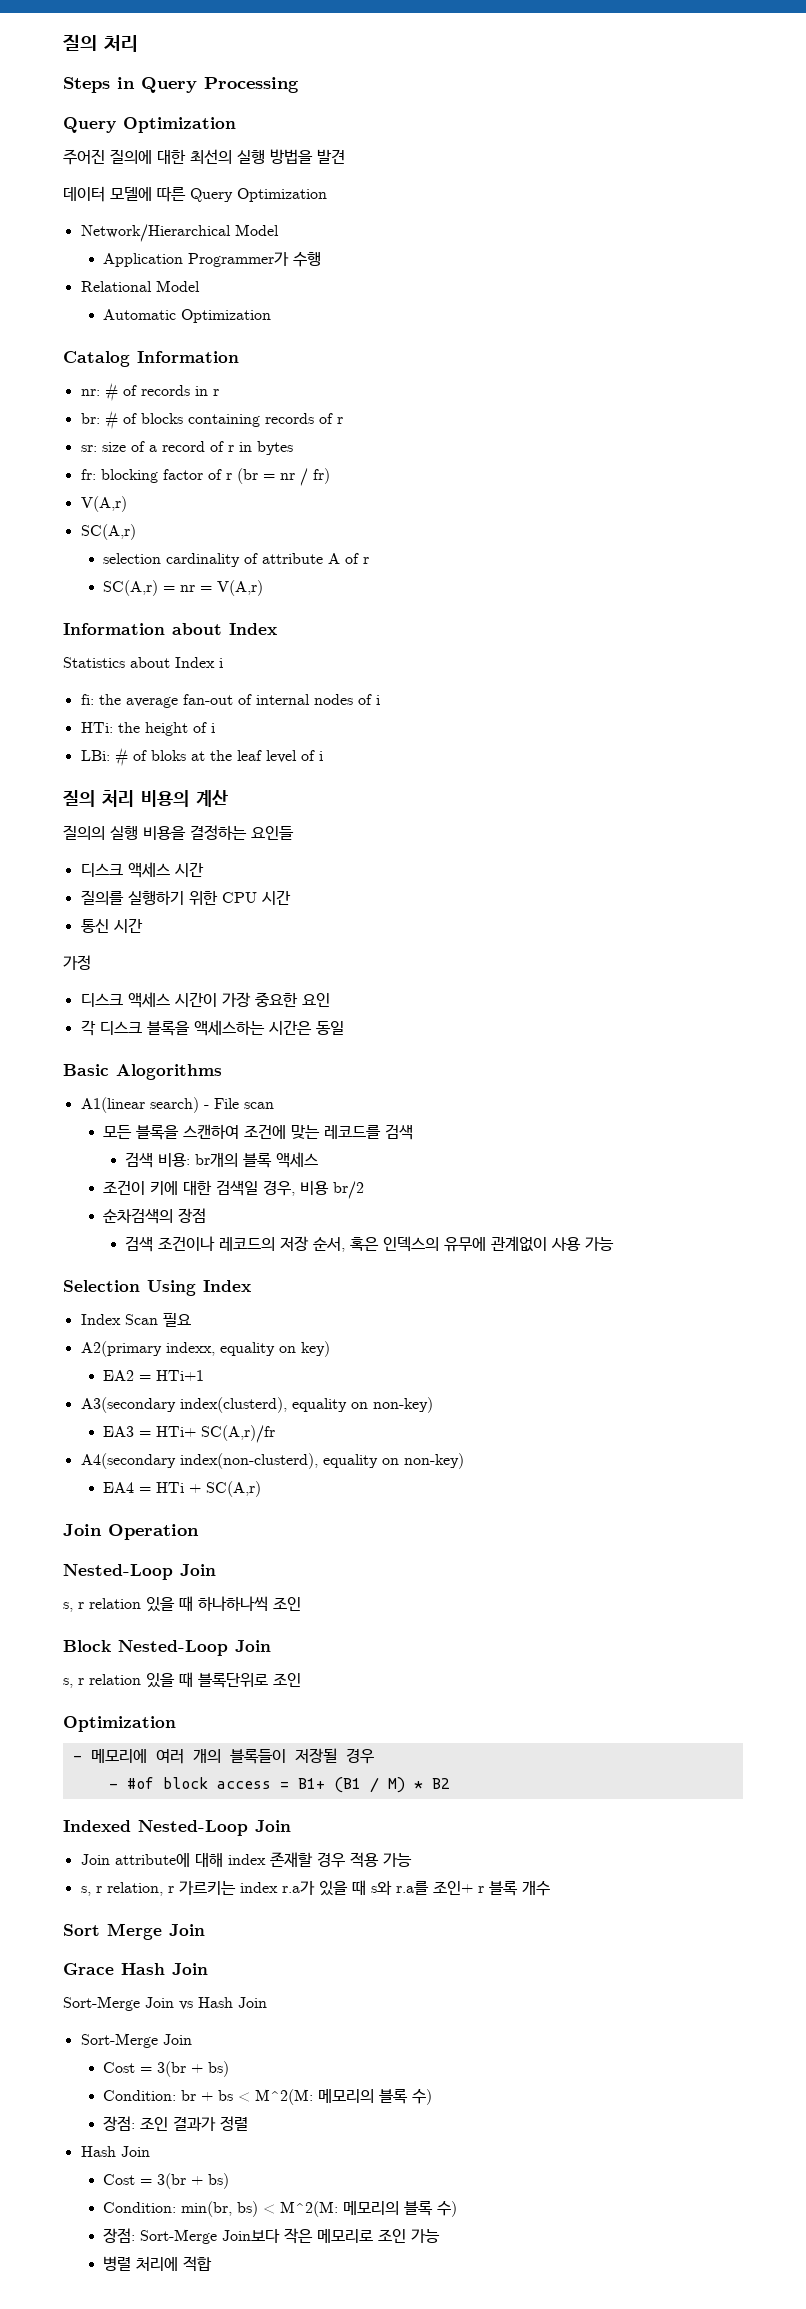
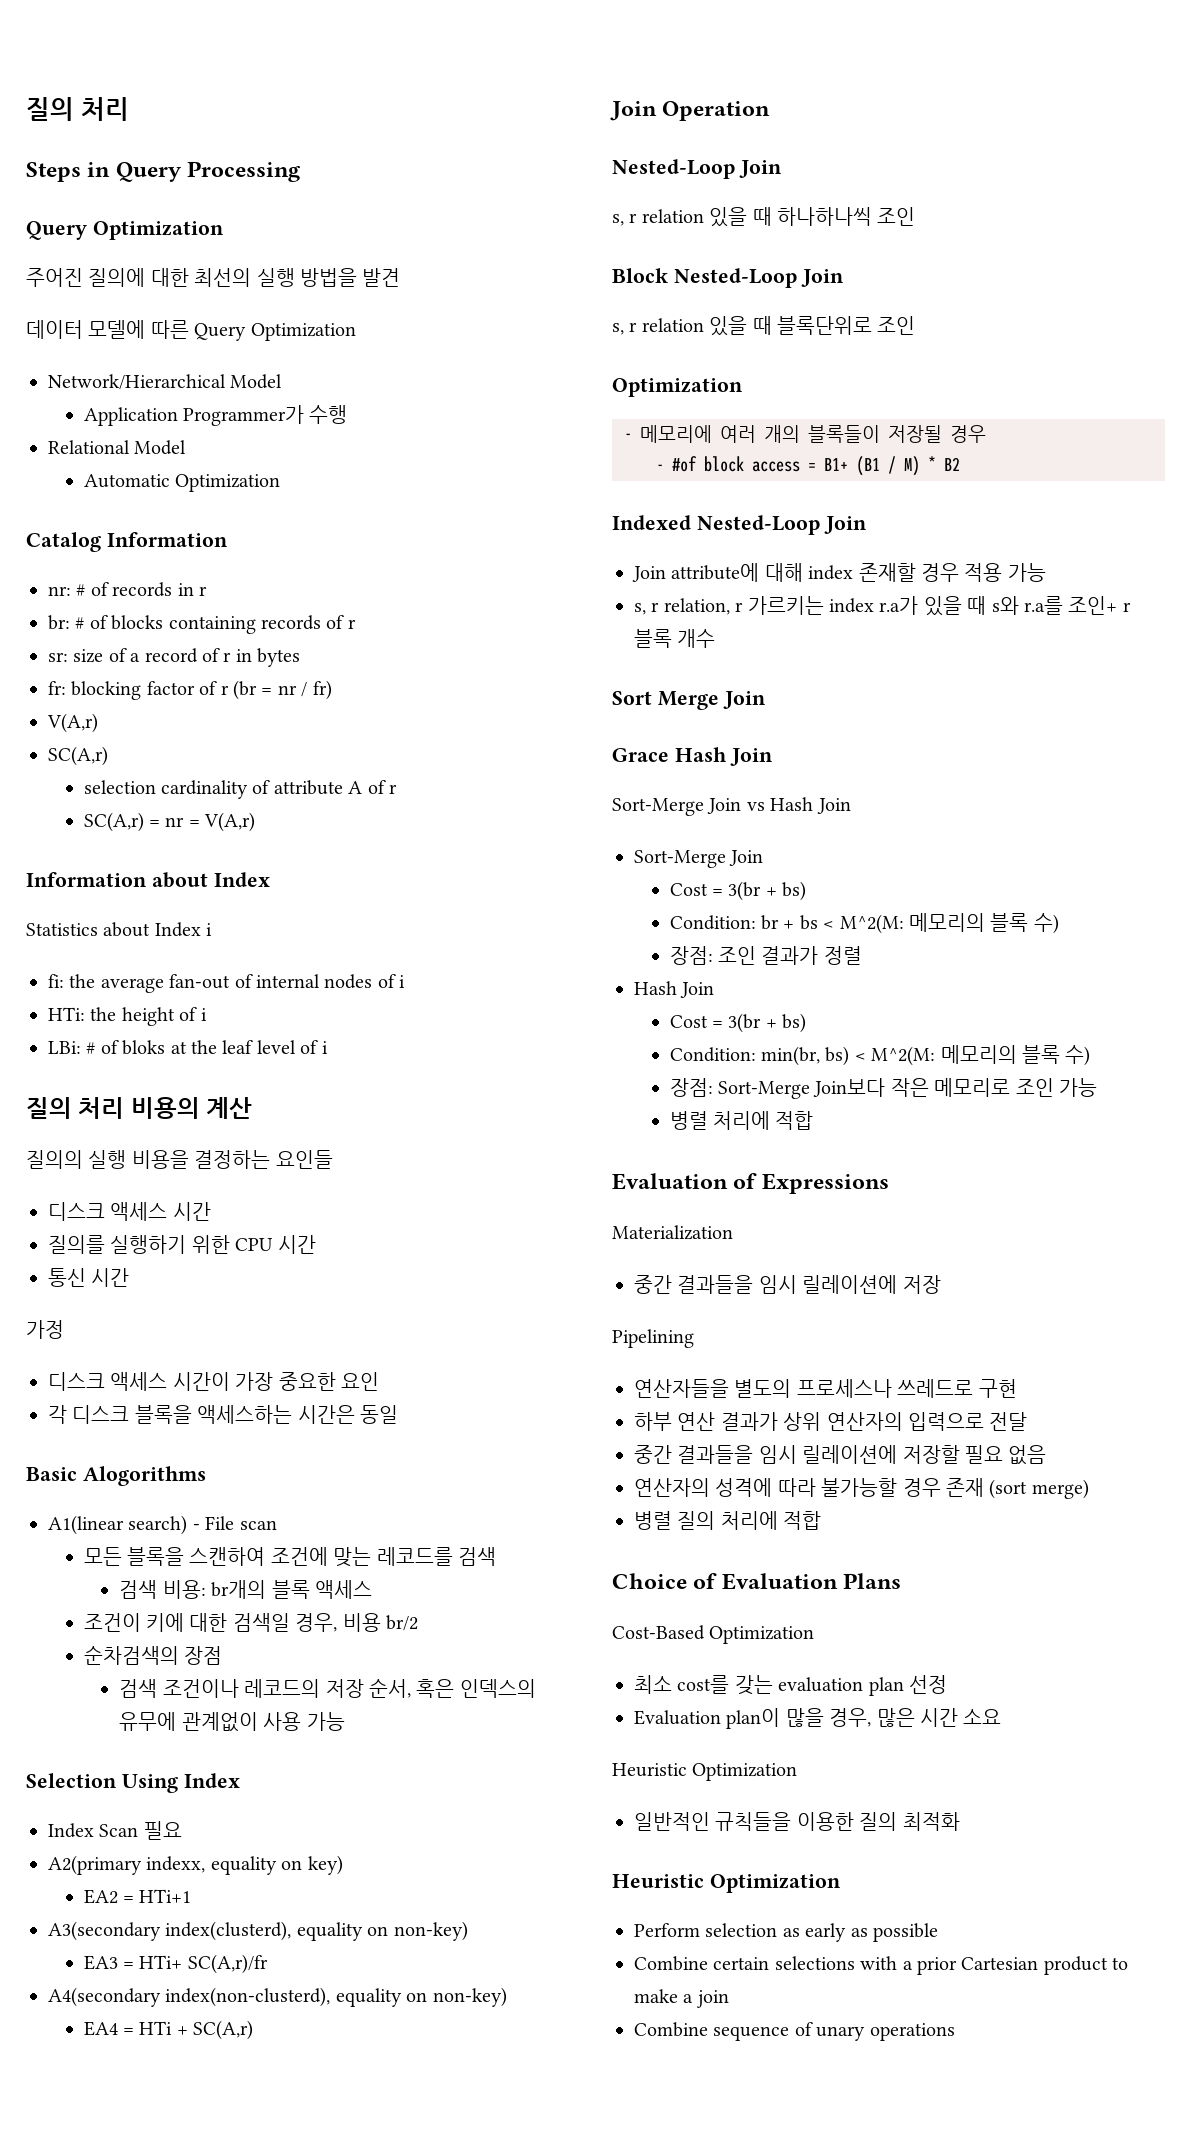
+ Evaluation of Expressions
+ Materialization
+ 중간 결과들을 임시 릴레이션에 저장
+ Pipelining
+ 연산자들을 별도의 프로세스나 쓰레드로 구현
+ 하부 연산 결과가 상위 연산자의 입력으로 전달
+ 중간 결과들을 임시 릴레이션에 저장할 필요 없음
+ 연산자의 성격에 따라 불가능할 경우 존재 (sort merge)
+ 병렬 질의 처리에 적합
+ Choice of Evaluation Plans
+ Cost-Based Optimization
+ 최소 cost를 갖는 evaluation plan 선정
+ Evaluation plan이 많을 경우, 많은 시간 소요
+ Heuristic Optimization
+ 일반적인 규칙들을 이용한 질의 최적화
+ Heuristic Optimization
+ Perform selection as early as possible
+ Combine certain selections with a prior Cartesian product to make a join
+ Combine sequence of unary operations

